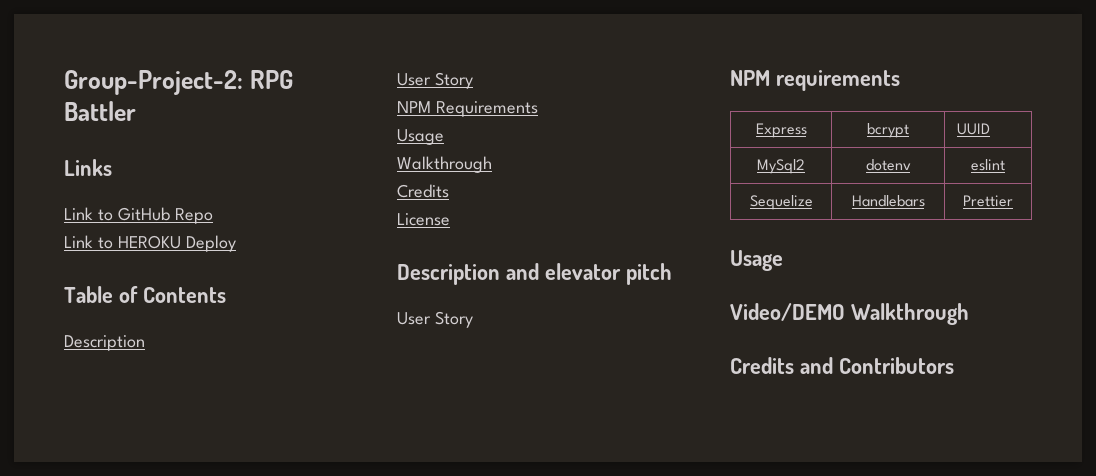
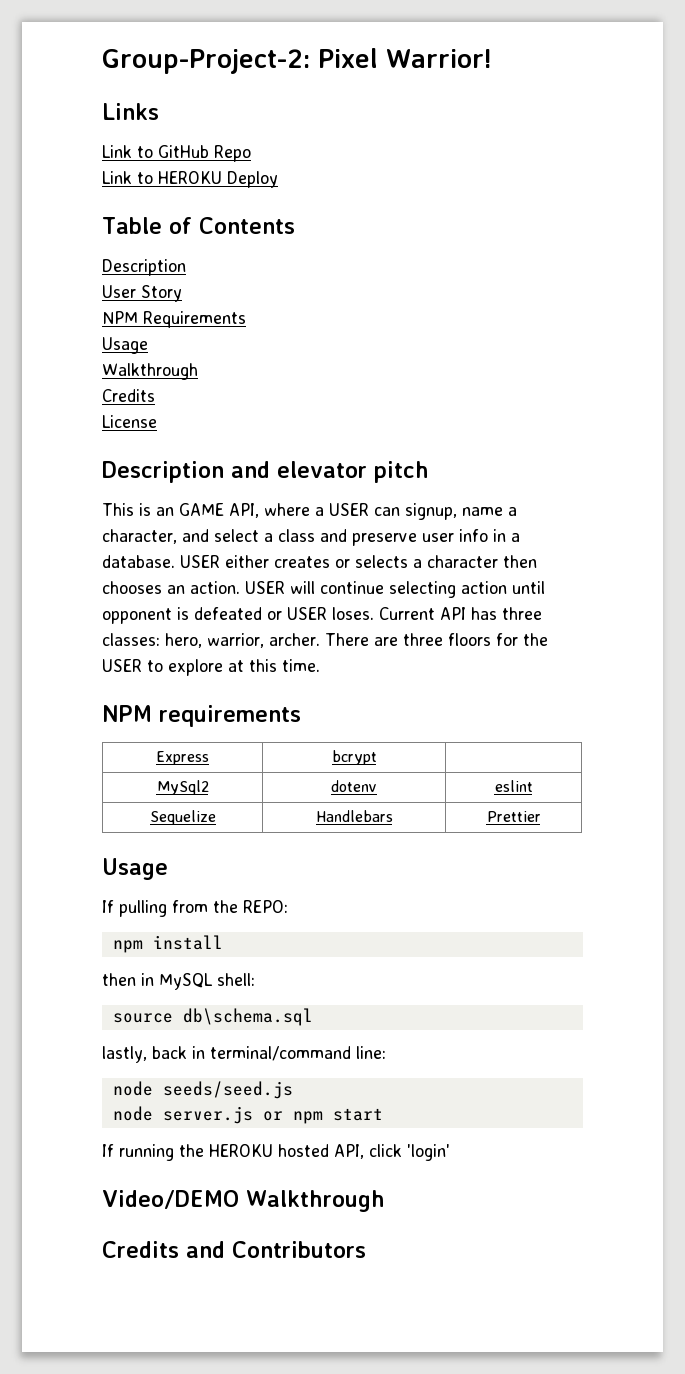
- Group-Project-2: RPG Battler
+ Group-Project-2: Pixel Warrior!
  Description and elevator pitch
- User Story
+ This is an GAME API, where a USER can signup, name a character, and select a class and preserve user info in a database. USER either creates or selects a character then chooses an action. USER will continue selecting action until opponent is defeated or USER loses. Current API has three classes: hero, warrior, archer. There are three floors for the USER to explore at this time.
- Express | bcrypt | UUID
+ Express | bcrypt |
+ If pulling from the REPO:
+ npm install
+ then in MySQL shell:
+ source db\schema.sql
+ lastly, back in terminal/command line:
+ node seeds/seed.js
+ node server.js or npm start
+ If running the HEROKU hosted API, click 'login'

